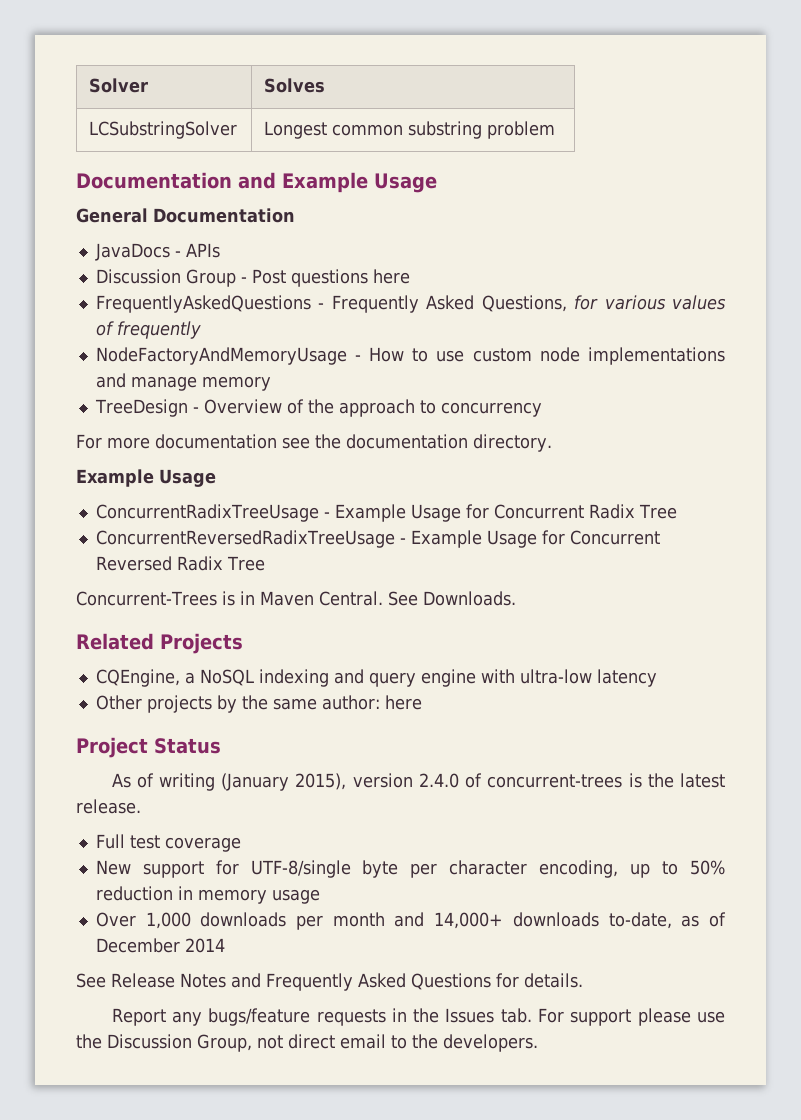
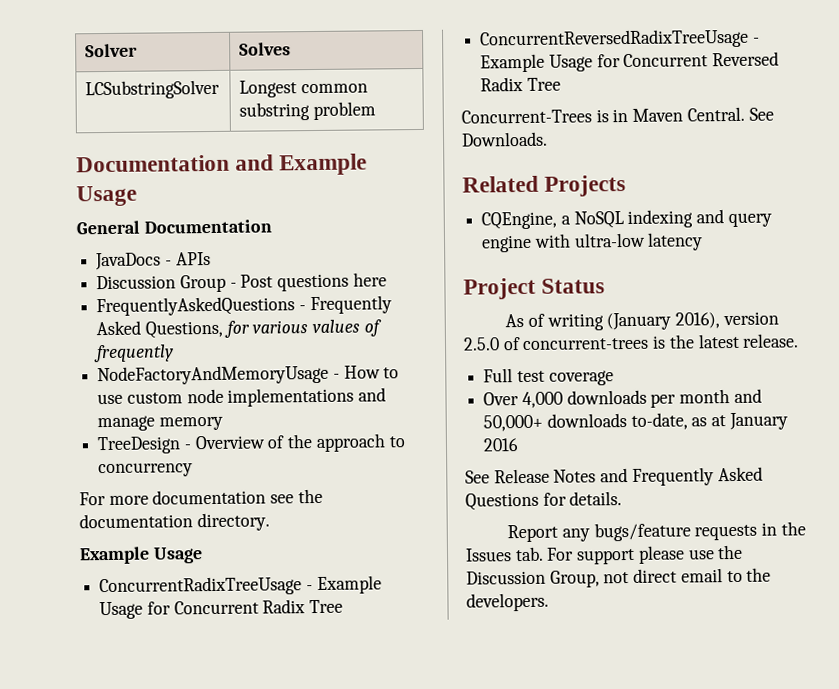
- Other projects by the same author: here
- As of writing (January 2015), version 2.4.0 of concurrent-trees is the latest release.
+ As of writing (January 2016), version 2.5.0 of concurrent-trees is the latest release.
- New support for UTF-8/single byte per character encoding, up to 50% reduction in memory usage
- Over 1,000 downloads per month and 14,000+ downloads to-date, as of December 2014
+ Over 4,000 downloads per month and 50,000+ downloads to-date, as at January 2016

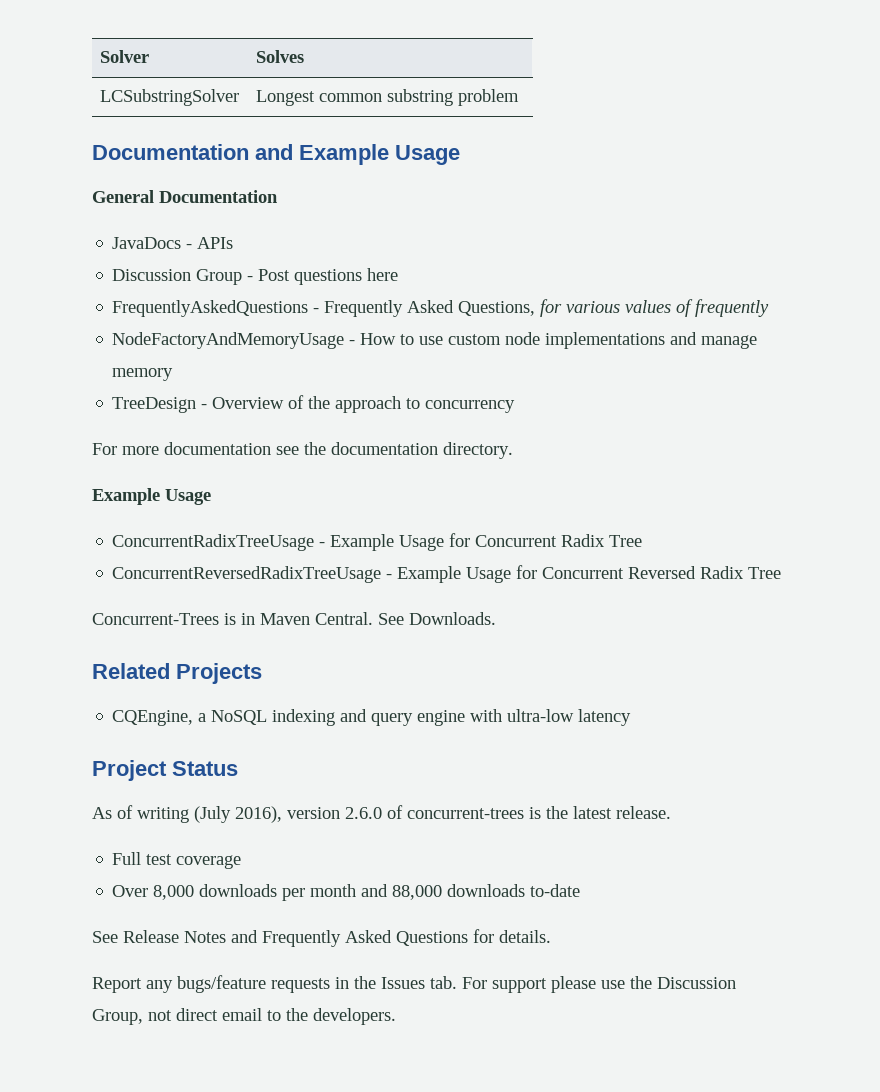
- As of writing (January 2016), version 2.5.0 of concurrent-trees is the latest release.
+ As of writing (July 2016), version 2.6.0 of concurrent-trees is the latest release.
- Over 4,000 downloads per month and 50,000+ downloads to-date, as at January 2016
+ Over 8,000 downloads per month and 88,000 downloads to-date

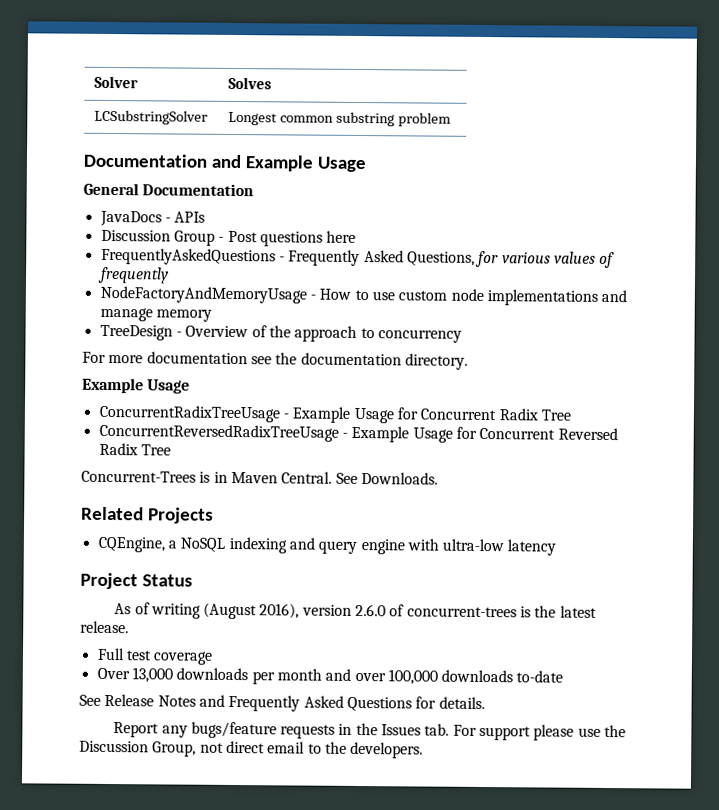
- As of writing (July 2016), version 2.6.0 of concurrent-trees is the latest release.
+ As of writing (August 2016), version 2.6.0 of concurrent-trees is the latest release.
- Over 8,000 downloads per month and 88,000 downloads to-date
+ Over 13,000 downloads per month and over 100,000 downloads to-date

